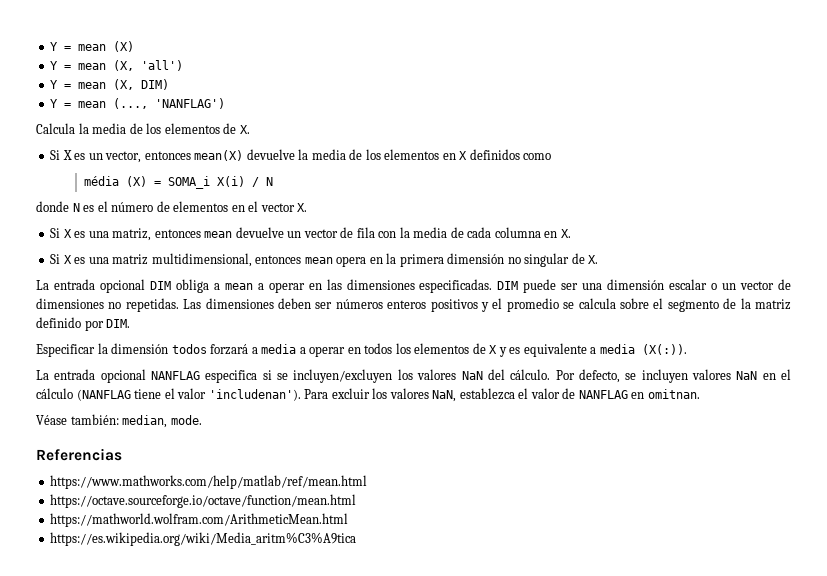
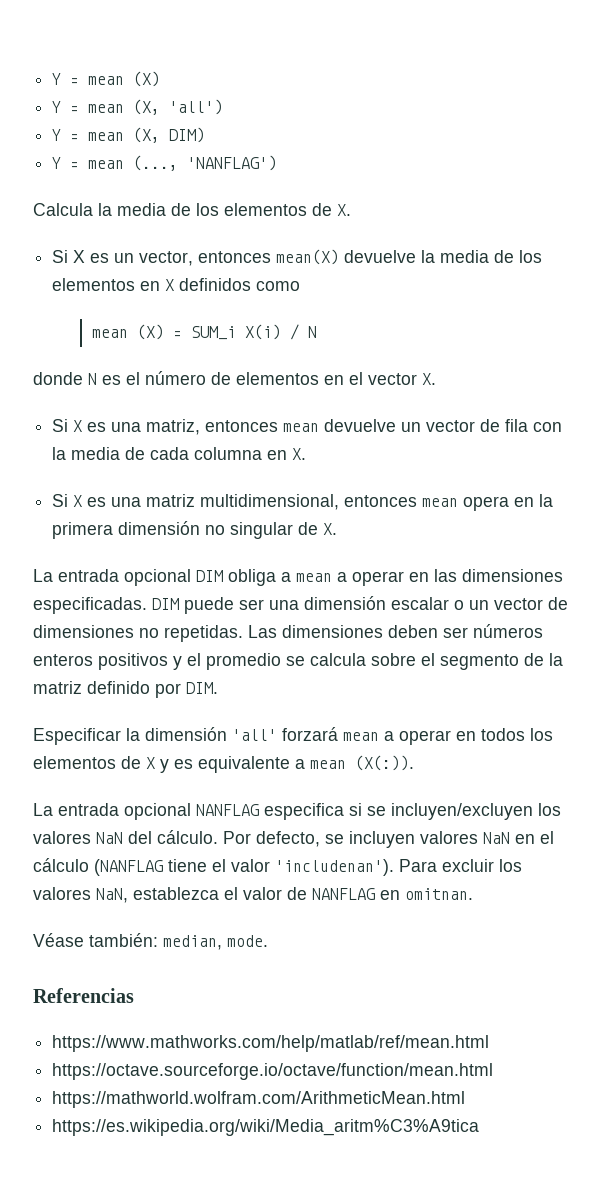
- média (X) = SOMA_i X(i) / N
+ mean (X) = SUM_i X(i) / N
- Especificar la dimensión todos forzará a media a operar en todos los elementos de X y es equivalente a media (X(:)).
+ Especificar la dimensión 'all' forzará mean a operar en todos los elementos de X y es equivalente a mean (X(:)).

